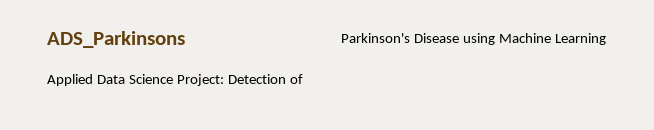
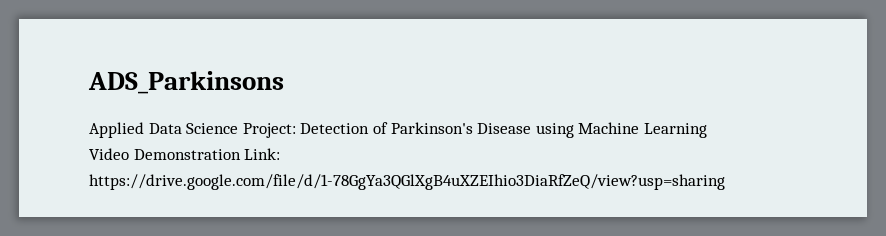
+ Video Demonstration Link: https://drive.google.com/file/d/1-78GgYa3QGlXgB4uXZEIhio3DiaRfZeQ/view?usp=sharing

